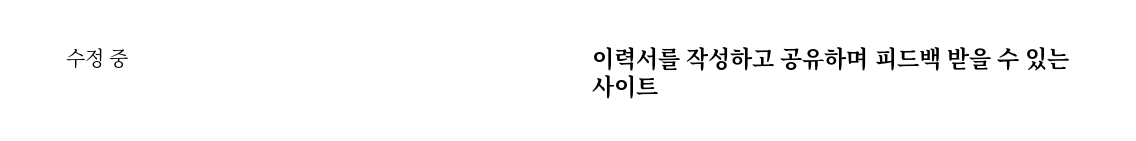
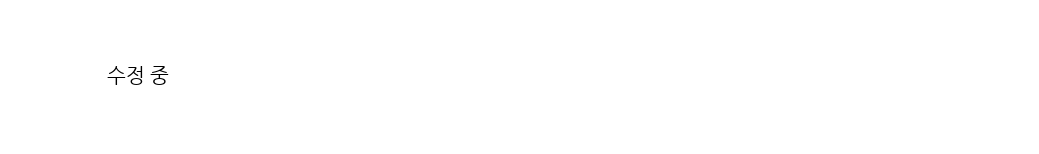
- 이력서를 작성하고 공유하며 피드백 받을 수 있는 사이트

